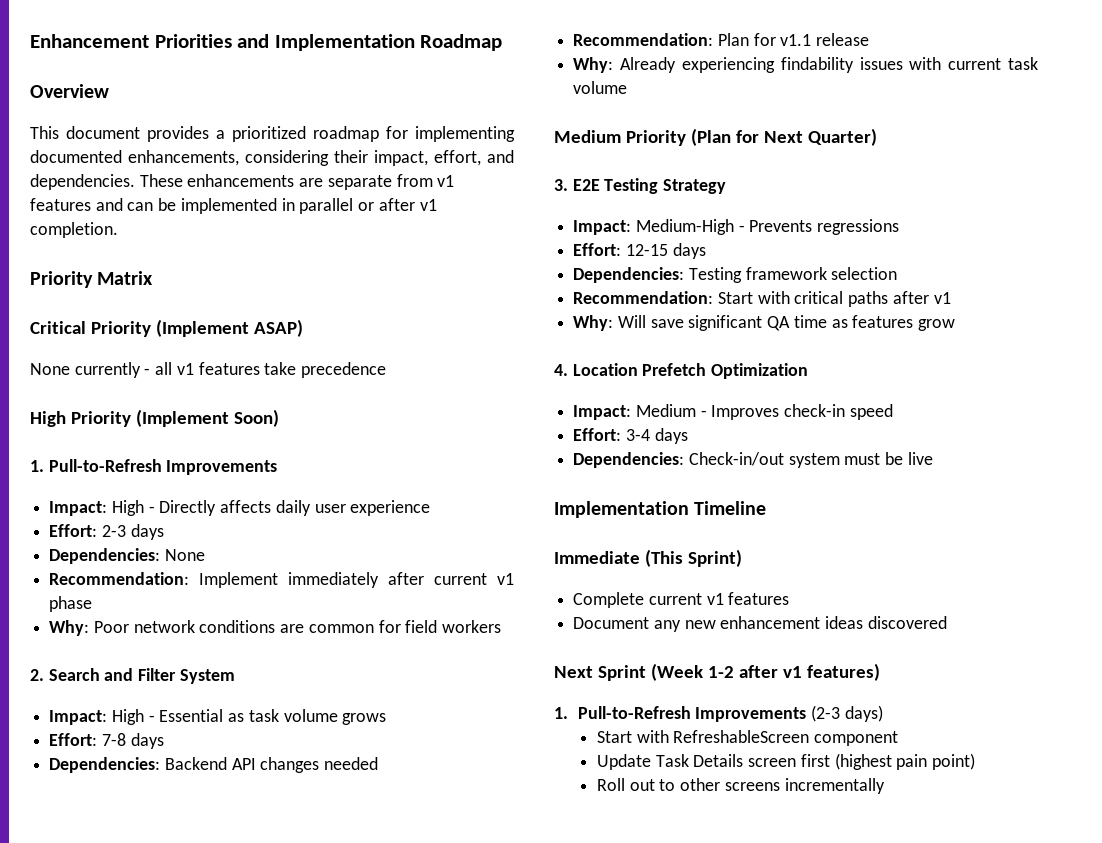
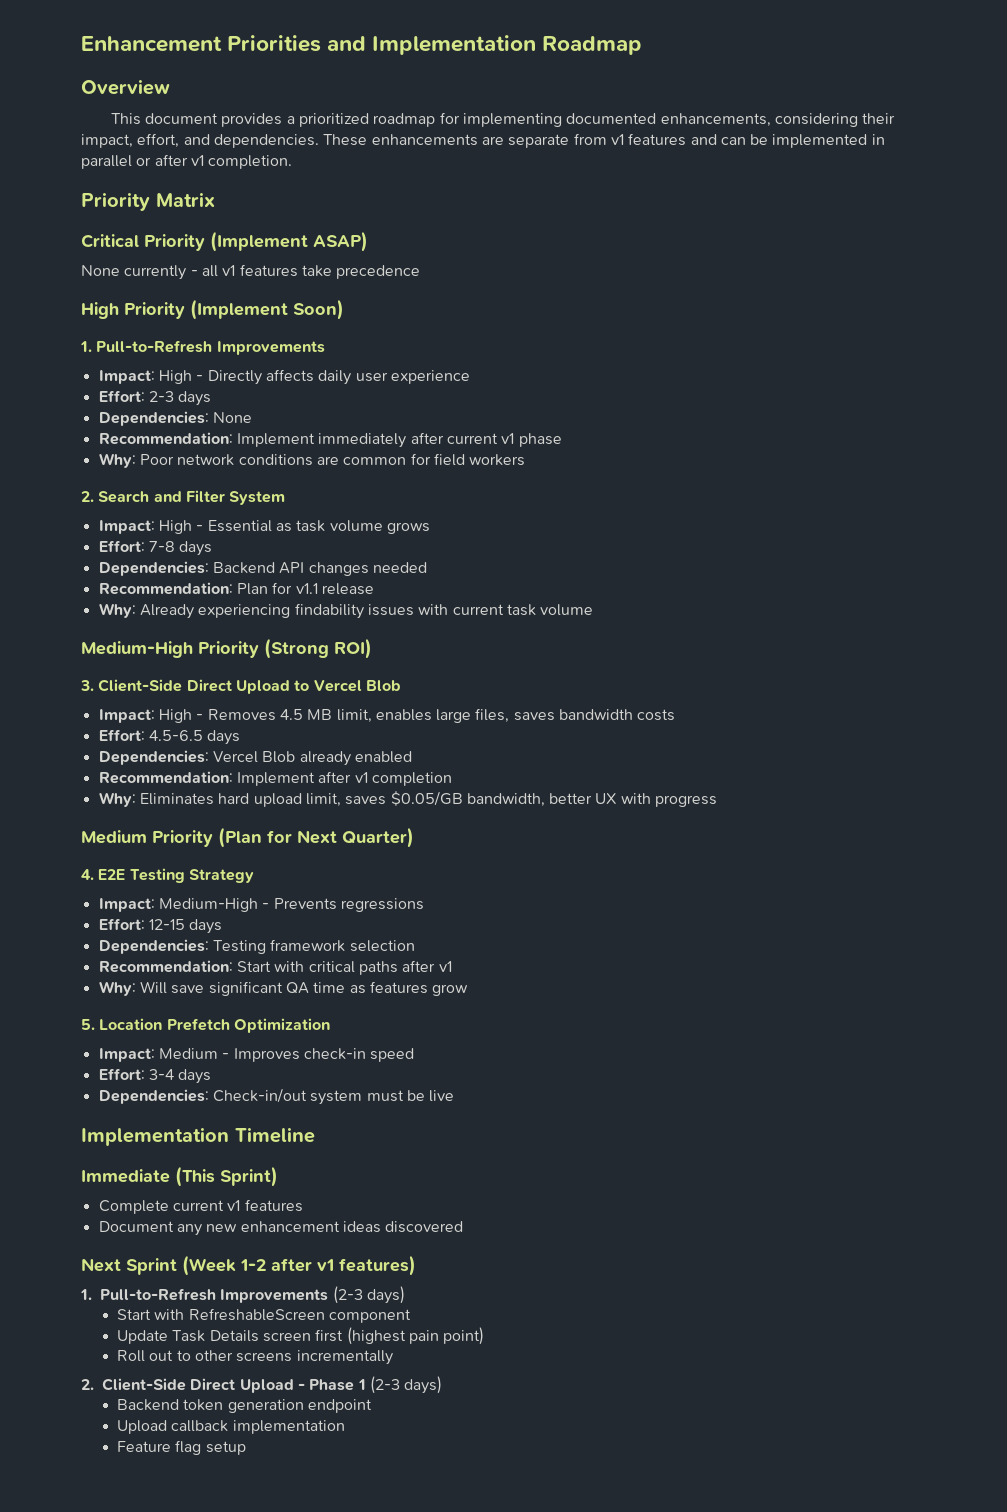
+ Medium-High Priority (Strong ROI)
+ 3. Client-Side Direct Upload to Vercel Blob
+ Impact: High - Removes 4.5 MB limit, enables large files, saves bandwidth costs
+ Effort: 4.5-6.5 days
+ Dependencies: Vercel Blob already enabled
+ Recommendation: Implement after v1 completion
+ Why: Eliminates hard upload limit, saves $0.05/GB bandwidth, better UX with progress
- 3. E2E Testing Strategy
+ 4. E2E Testing Strategy
- 4. Location Prefetch Optimization
+ 5. Location Prefetch Optimization
+ 2. Client-Side Direct Upload - Phase 1 (2-3 days)
+ Backend token generation endpoint
+ Upload callback implementation
+ Feature flag setup

